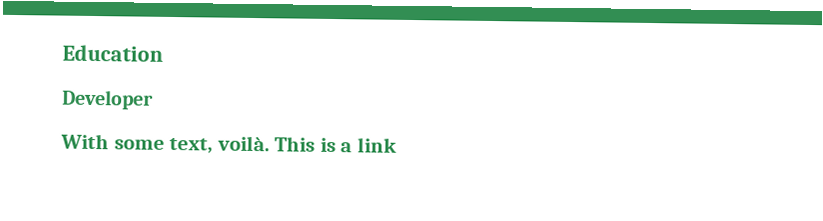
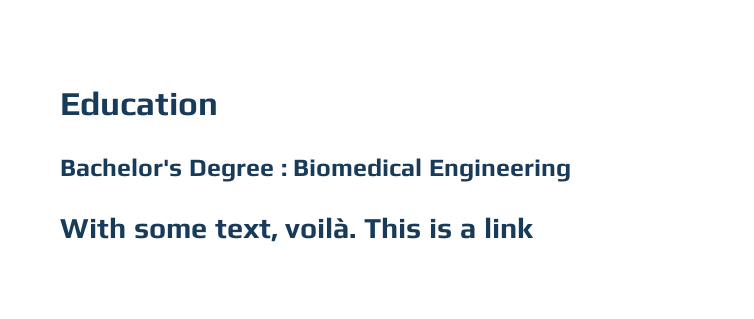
- Developer
+ Bachelor's Degree : Biomedical Engineering

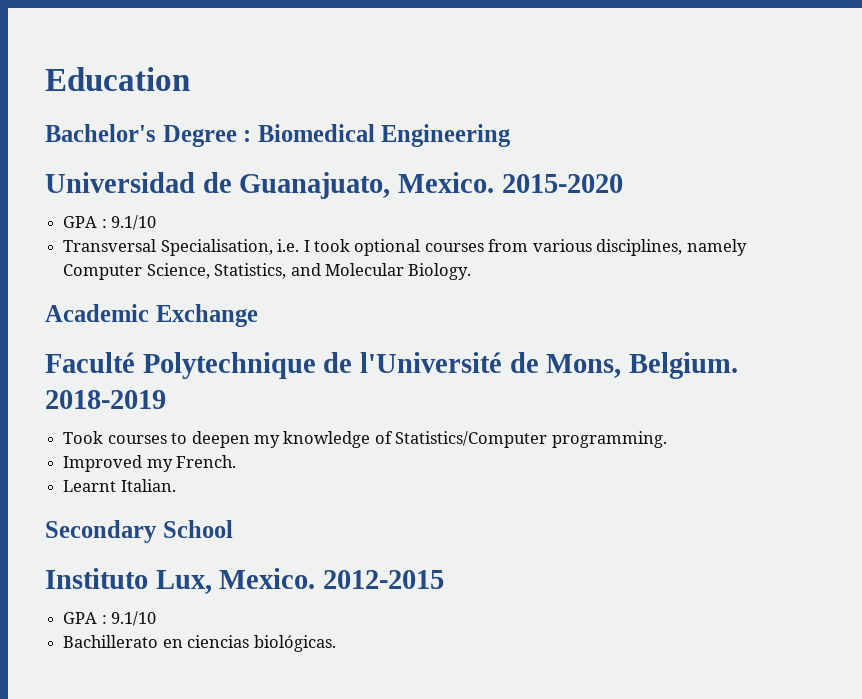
- With some text, voilà. This is a link
+ Universidad de Guanajuato, Mexico. 2015-2020
+ GPA : 9.1/10
+ Transversal Specialisation, i.e. I took optional courses from various disciplines, namely Computer Science, Statistics, and Molecular Biology.
+ Academic Exchange
+ Faculté Polytechnique de l'Université de Mons, Belgium. 2018-2019
+ Took courses to deepen my knowledge of Statistics/Computer programming.
+ Improved my French.
+ Learnt Italian.
+ Secondary School
+ Instituto Lux, Mexico. 2012-2015
+ GPA : 9.1/10
+ Bachillerato en ciencias biológicas.

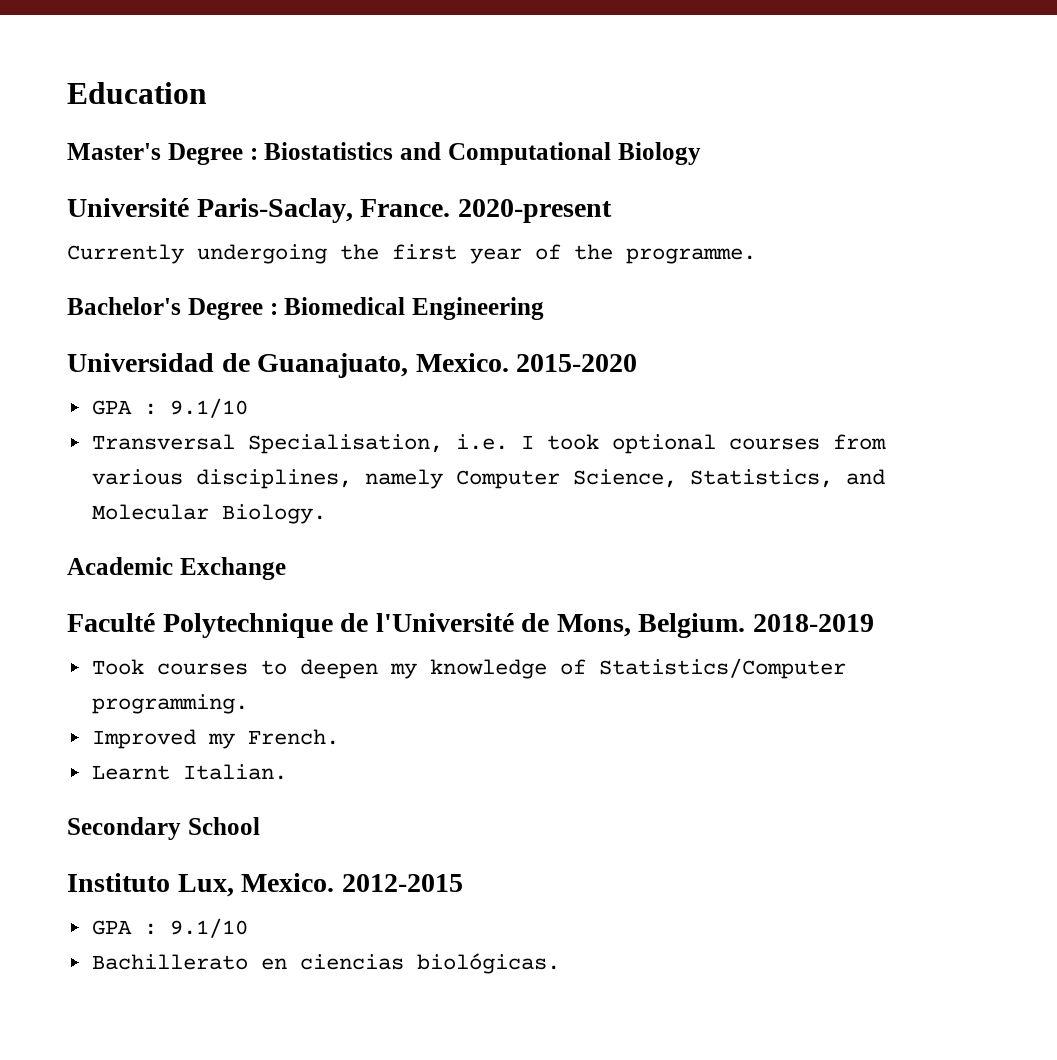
+ Master's Degree : Biostatistics and Computational Biology
+ Université Paris-Saclay, France. 2020-present
+ Currently undergoing the first year of the programme.

